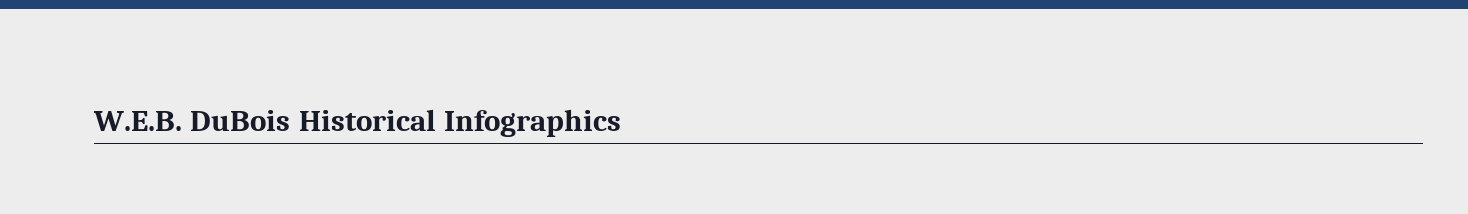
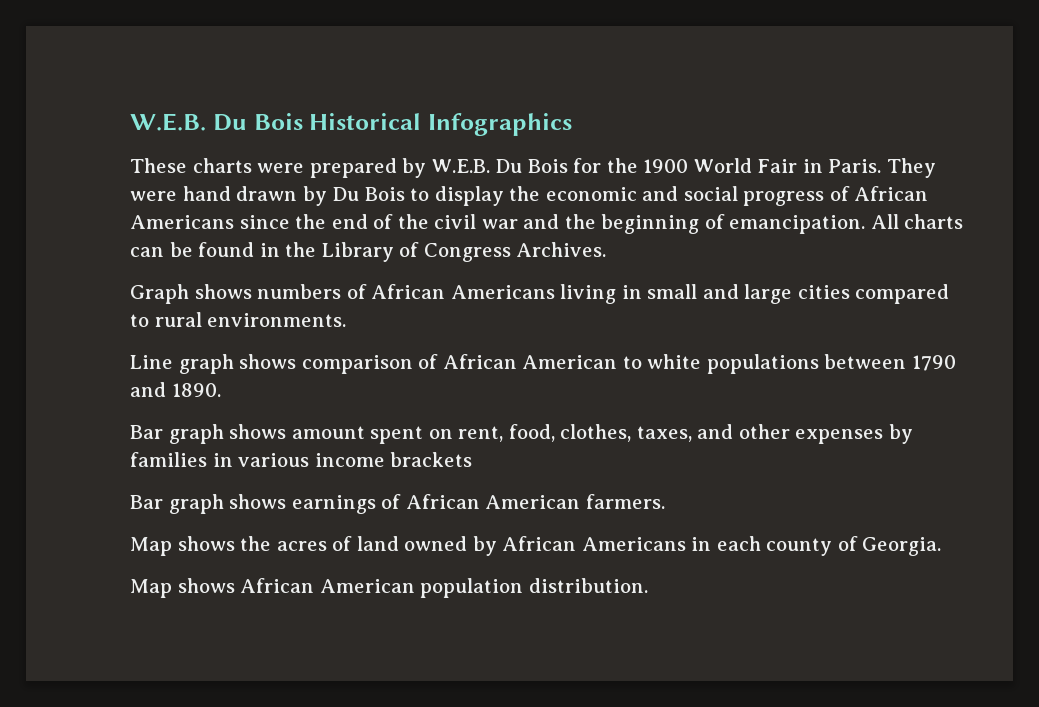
- W.E.B. DuBois Historical Infographics
+ W.E.B. Du Bois Historical Infographics
+ These charts were prepared by W.E.B. Du Bois for the 1900 World Fair in Paris. They were hand drawn by Du Bois to display the economic and social progress of African Americans since the end of the civil war and the beginning of emancipation. All charts can be found in the Library of Congress Archives.
+ Graph shows numbers of African Americans living in small and large cities compared to rural environments.
+ Line graph shows comparison of African American to white populations between 1790 and 1890.
+ Bar graph shows amount spent on rent, food, clothes, taxes, and other expenses by families in various income brackets
+ Bar graph shows earnings of African American farmers.
+ Map shows the acres of land owned by African Americans in each county of Georgia.
+ Map shows African American population distribution.

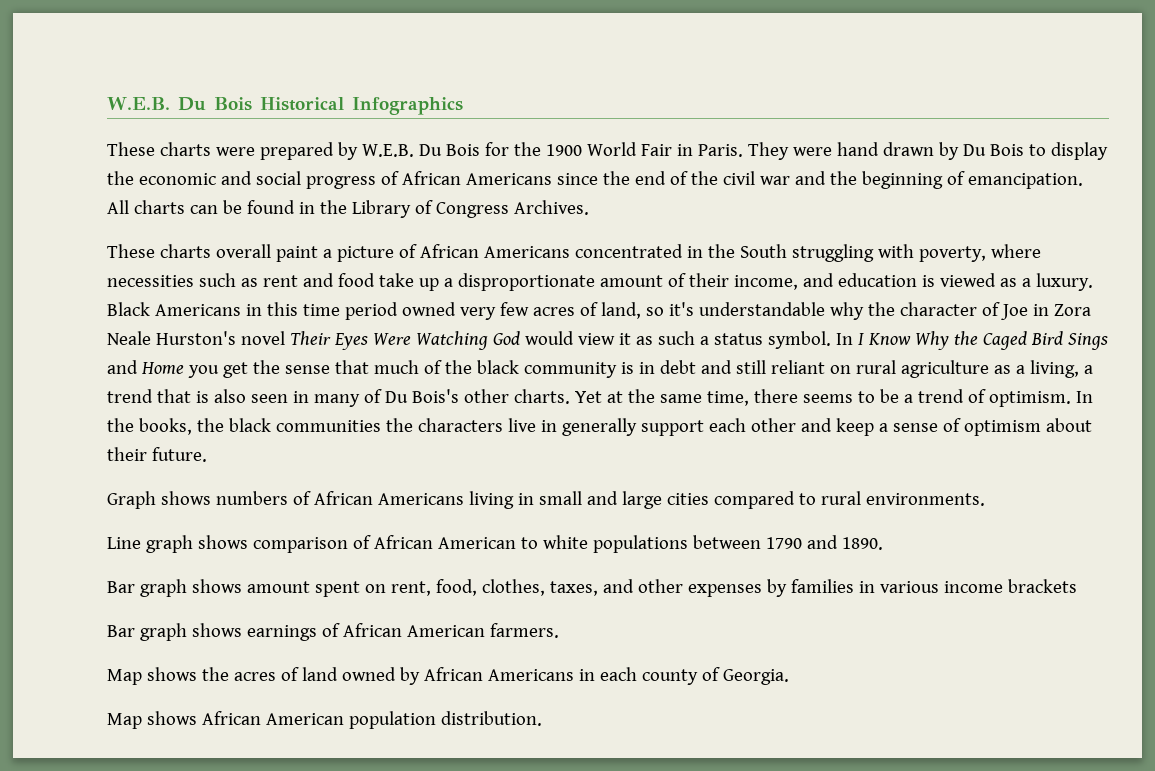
+ These charts overall paint a picture of African Americans concentrated in the South struggling with poverty, where necessities such as rent and food take up a disproportionate amount of their income, and education is viewed as a luxury. Black Americans in this time period owned very few acres of land, so it's understandable why the character of Joe in Zora Neale Hurston's novel Their Eyes Were Watching God would view it as such a status symbol. In I Know Why the Caged Bird Sings and Home you get the sense that much of the black community is in debt and still reliant on rural agriculture as a living, a trend that is also seen in many of Du Bois's other charts. Yet at the same time, there seems to be a trend of optimism. In the books, the black communities the characters live in generally support each other and keep a sense of optimism about their future.

